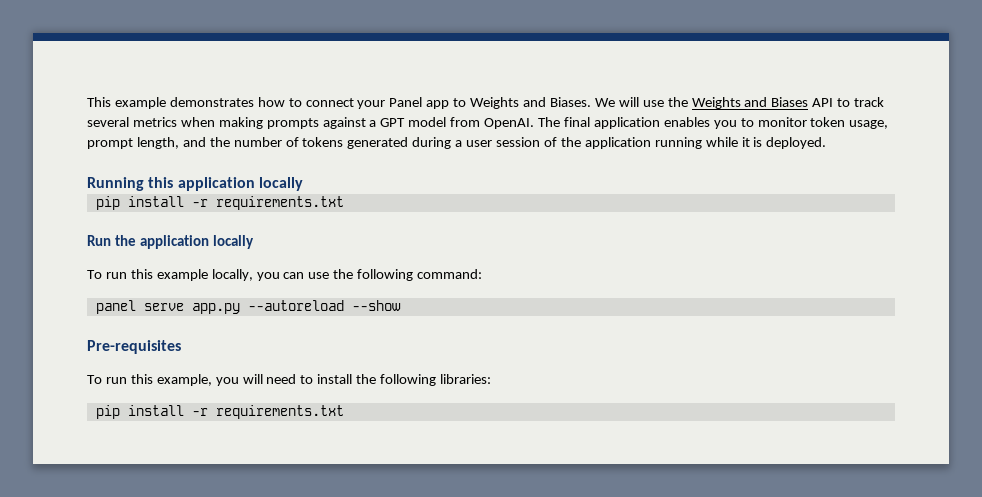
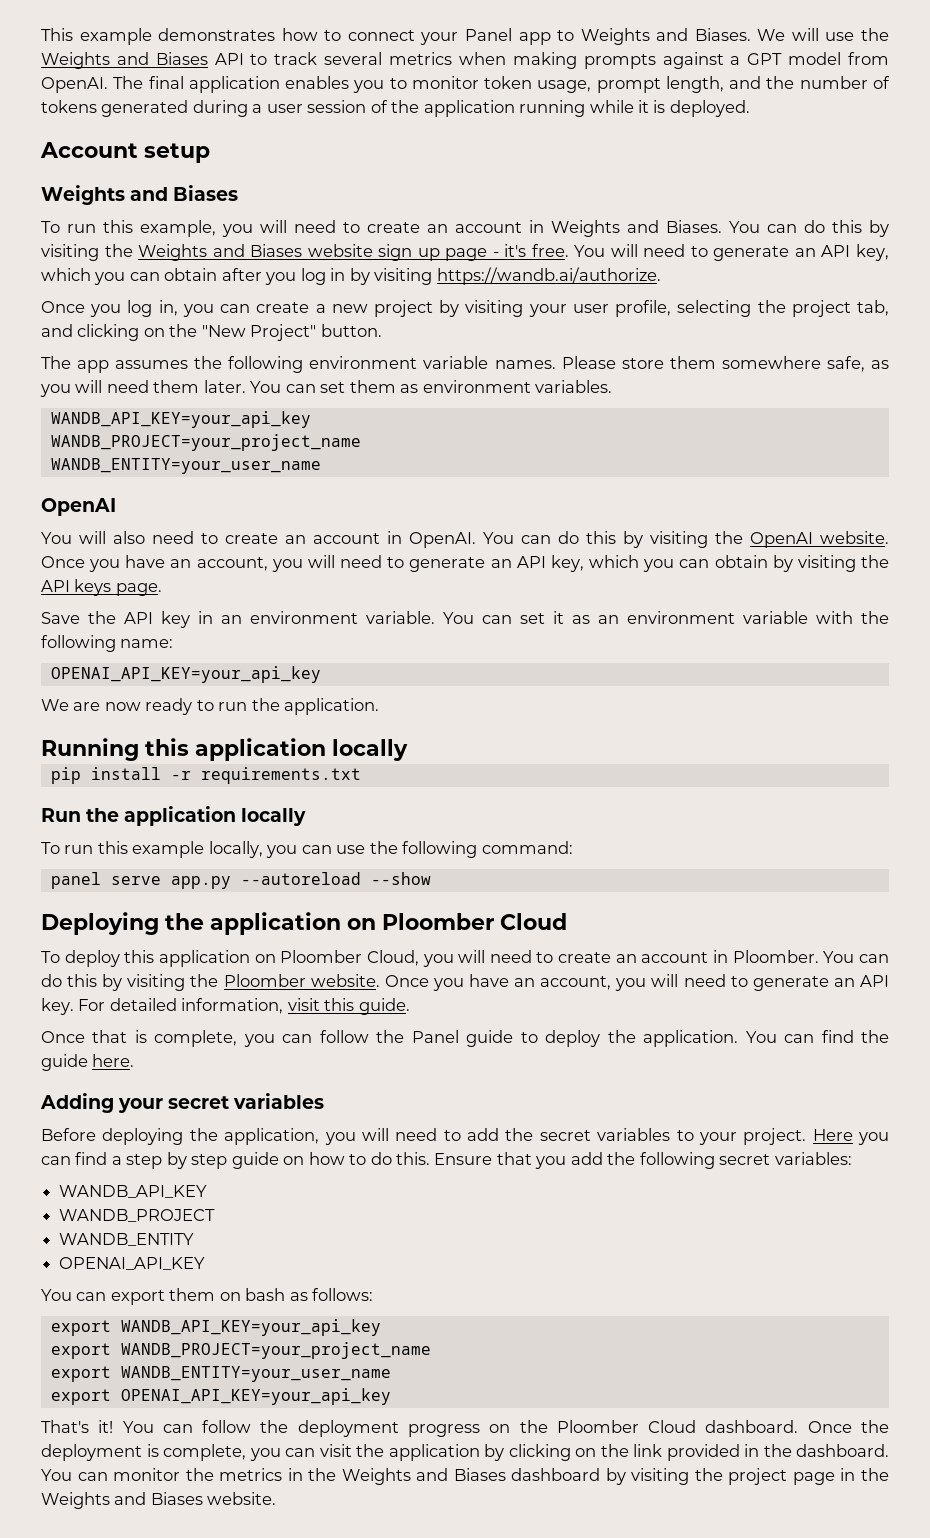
+ Account setup
+ Weights and Biases
+ To run this example, you will need to create an account in Weights and Biases. You can do this by visiting the Weights and Biases website sign up page - it's free. You will need to generate an API key, which you can obtain after you log in by visiting https://wandb.ai/authorize.
+ Once you log in, you can create a new project by visiting your user profile, selecting the project tab, and clicking on the "New Project" button.
+ The app assumes the following environment variable names. Please store them somewhere safe, as you will need them later. You can set them as environment variables.
+ WANDB_API_KEY=your_api_key
+ WANDB_PROJECT=your_project_name
+ WANDB_ENTITY=your_user_name
+ OpenAI
+ You will also need to create an account in OpenAI. You can do this by visiting the OpenAI website. Once you have an account, you will need to generate an API key, which you can obtain by visiting the API keys page.
+ Save the API key in an environment variable. You can set it as an environment variable with the following name:
+ OPENAI_API_KEY=your_api_key
+ We are now ready to run the application.
- Pre-requisites
- To run this example, you will need to install the following libraries:
- pip install -r requirements.txt
+ Deploying the application on Ploomber Cloud
+ To deploy this application on Ploomber Cloud, you will need to create an account in Ploomber. You can do this by visiting the Ploomber website. Once you have an account, you will need to generate an API key. For detailed information, visit this guide.
+ Once that is complete, you can follow the Panel guide to deploy the application. You can find the guide here.
+ Adding your secret variables
+ Before deploying the application, you will need to add the secret variables to your project. Here you can find a step by step guide on how to do this. Ensure that you add the following secret variables:
+ WANDB_API_KEY
+ WANDB_PROJECT
+ WANDB_ENTITY
+ OPENAI_API_KEY
+ You can export them on bash as follows:
+ export WANDB_API_KEY=your_api_key
+ export WANDB_PROJECT=your_project_name
+ export WANDB_ENTITY=your_user_name
+ export OPENAI_API_KEY=your_api_key
+ That's it! You can follow the deployment progress on the Ploomber Cloud dashboard. Once the deployment is complete, you can visit the application by clicking on the link provided in the dashboard. You can monitor the metrics in the Weights and Biases dashboard by visiting the project page in the Weights and Biases website.

